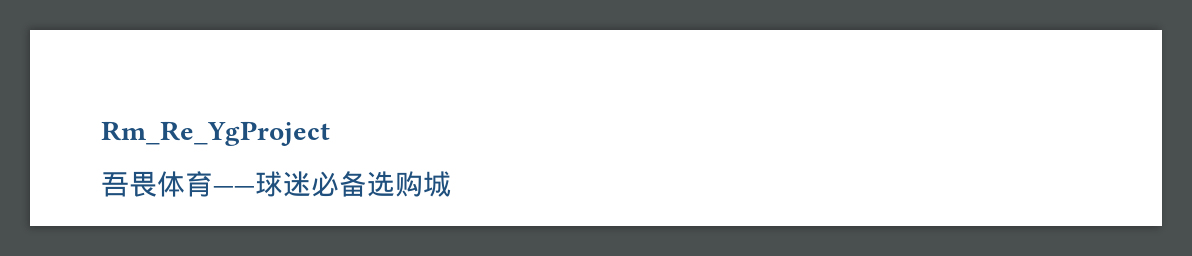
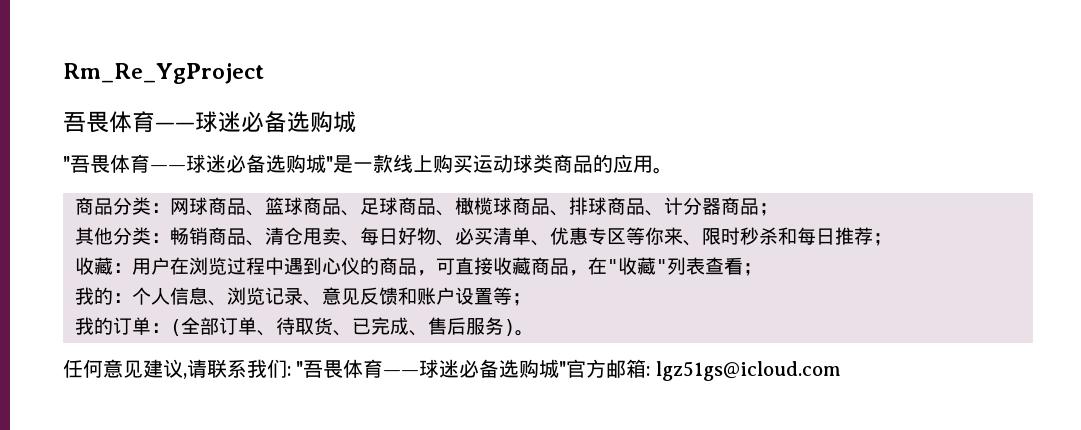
+ "吾畏体育——球迷必备选购城"是一款线上购买运动球类商品的应用。
+ 商品分类：网球商品、篮球商品、足球商品、橄榄球商品、排球商品、计分器商品；
+ 其他分类：畅销商品、清仓甩卖、每日好物、必买清单、优惠专区等你来、限时秒杀和每日推荐；
+ 收藏：用户在浏览过程中遇到心仪的商品，可直接收藏商品，在"收藏"列表查看；
+ 我的：个人信息、浏览记录、意见反馈和账户设置等；
+ 我的订单：(全部订单、待取货、已完成、售后服务)。
+ 任何意见建议,请联系我们: "吾畏体育——球迷必备选购城"官方邮箱: lgz51gs@icloud.com

